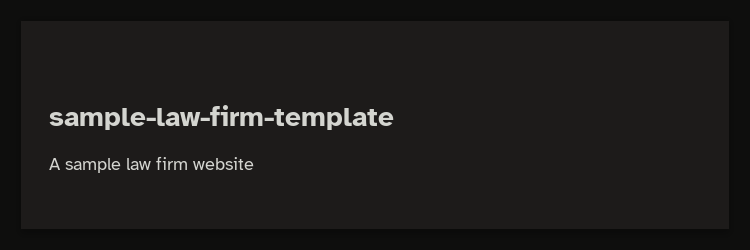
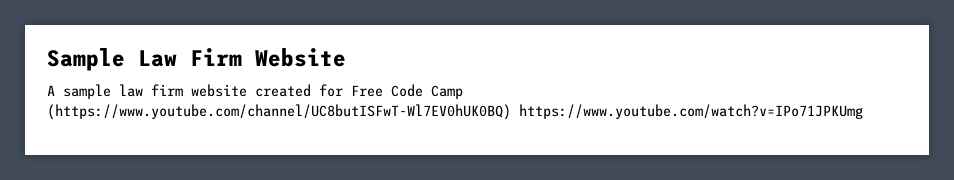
- sample-law-firm-template
+ Sample Law Firm Website
- A sample law firm website
+ A sample law firm website created for Free Code Camp (https://www.youtube.com/channel/UC8butISFwT-Wl7EV0hUK0BQ) https://www.youtube.com/watch?v=IPo71JPKUmg

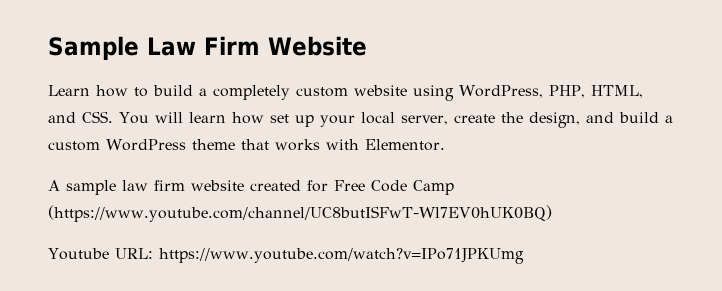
+ Learn how to build a completely custom website using WordPress, PHP, HTML, and CSS. You will learn how set up your local server, create the design, and build a custom WordPress theme that works with Elementor.
- A sample law firm website created for Free Code Camp (https://www.youtube.com/channel/UC8butISFwT-Wl7EV0hUK0BQ) https://www.youtube.com/watch?v=IPo71JPKUmg
+ A sample law firm website created for Free Code Camp (https://www.youtube.com/channel/UC8butISFwT-Wl7EV0hUK0BQ)
+ Youtube URL: https://www.youtube.com/watch?v=IPo71JPKUmg

